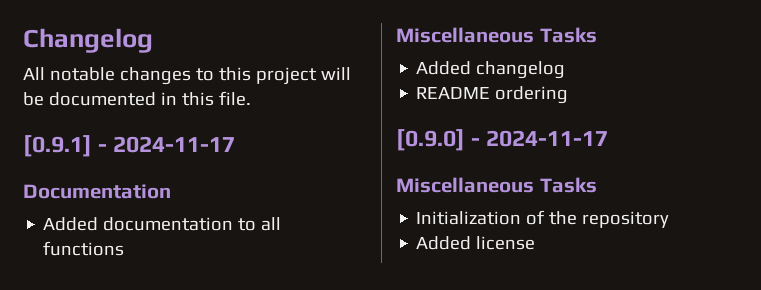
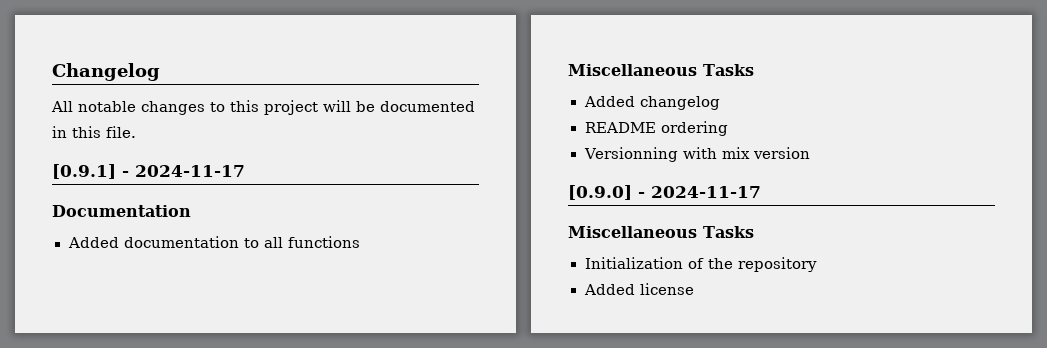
+ Versionning with mix version

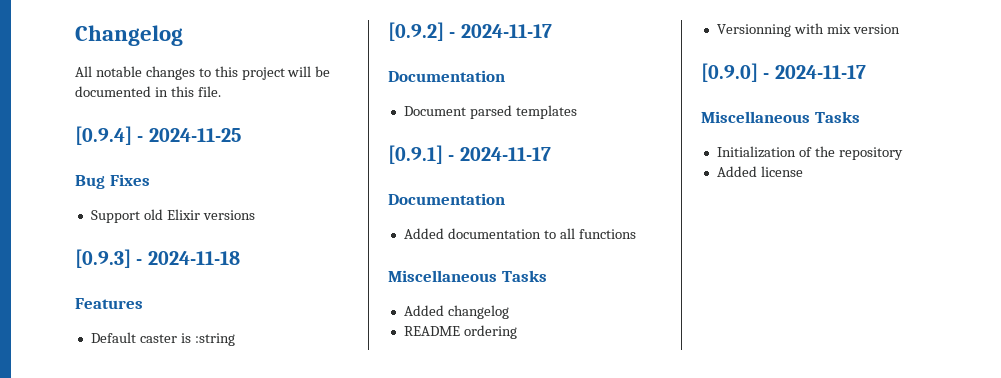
+ [0.9.4] - 2024-11-25
+ Bug Fixes
+ Support old Elixir versions
+ [0.9.3] - 2024-11-18
+ Features
+ Default caster is :string
+ [0.9.2] - 2024-11-17
+ Documentation
+ Document parsed templates

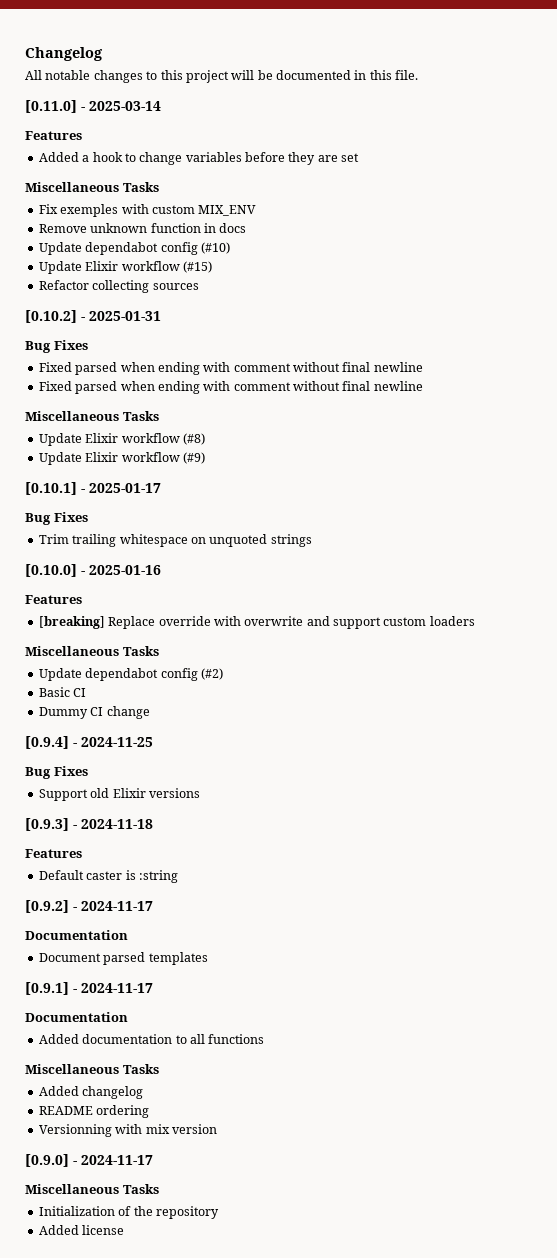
+ [0.11.0] - 2025-03-14
+ Features
+ Added a hook to change variables before they are set
+ Miscellaneous Tasks
+ Fix exemples with custom MIX_ENV
+ Remove unknown function in docs
+ Update dependabot config (#10)
+ Update Elixir workflow (#15)
+ Refactor collecting sources
+ [0.10.2] - 2025-01-31
+ Bug Fixes
+ Fixed parsed when ending with comment without final newline
+ Fixed parsed when ending with comment without final newline
+ Miscellaneous Tasks
+ Update Elixir workflow (#8)
+ Update Elixir workflow (#9)
+ [0.10.1] - 2025-01-17
+ Bug Fixes
+ Trim trailing whitespace on unquoted strings
+ [0.10.0] - 2025-01-16
+ Features
+ [breaking] Replace override with overwrite and support custom loaders
+ Miscellaneous Tasks
+ Update dependabot config (#2)
+ Basic CI
+ Dummy CI change

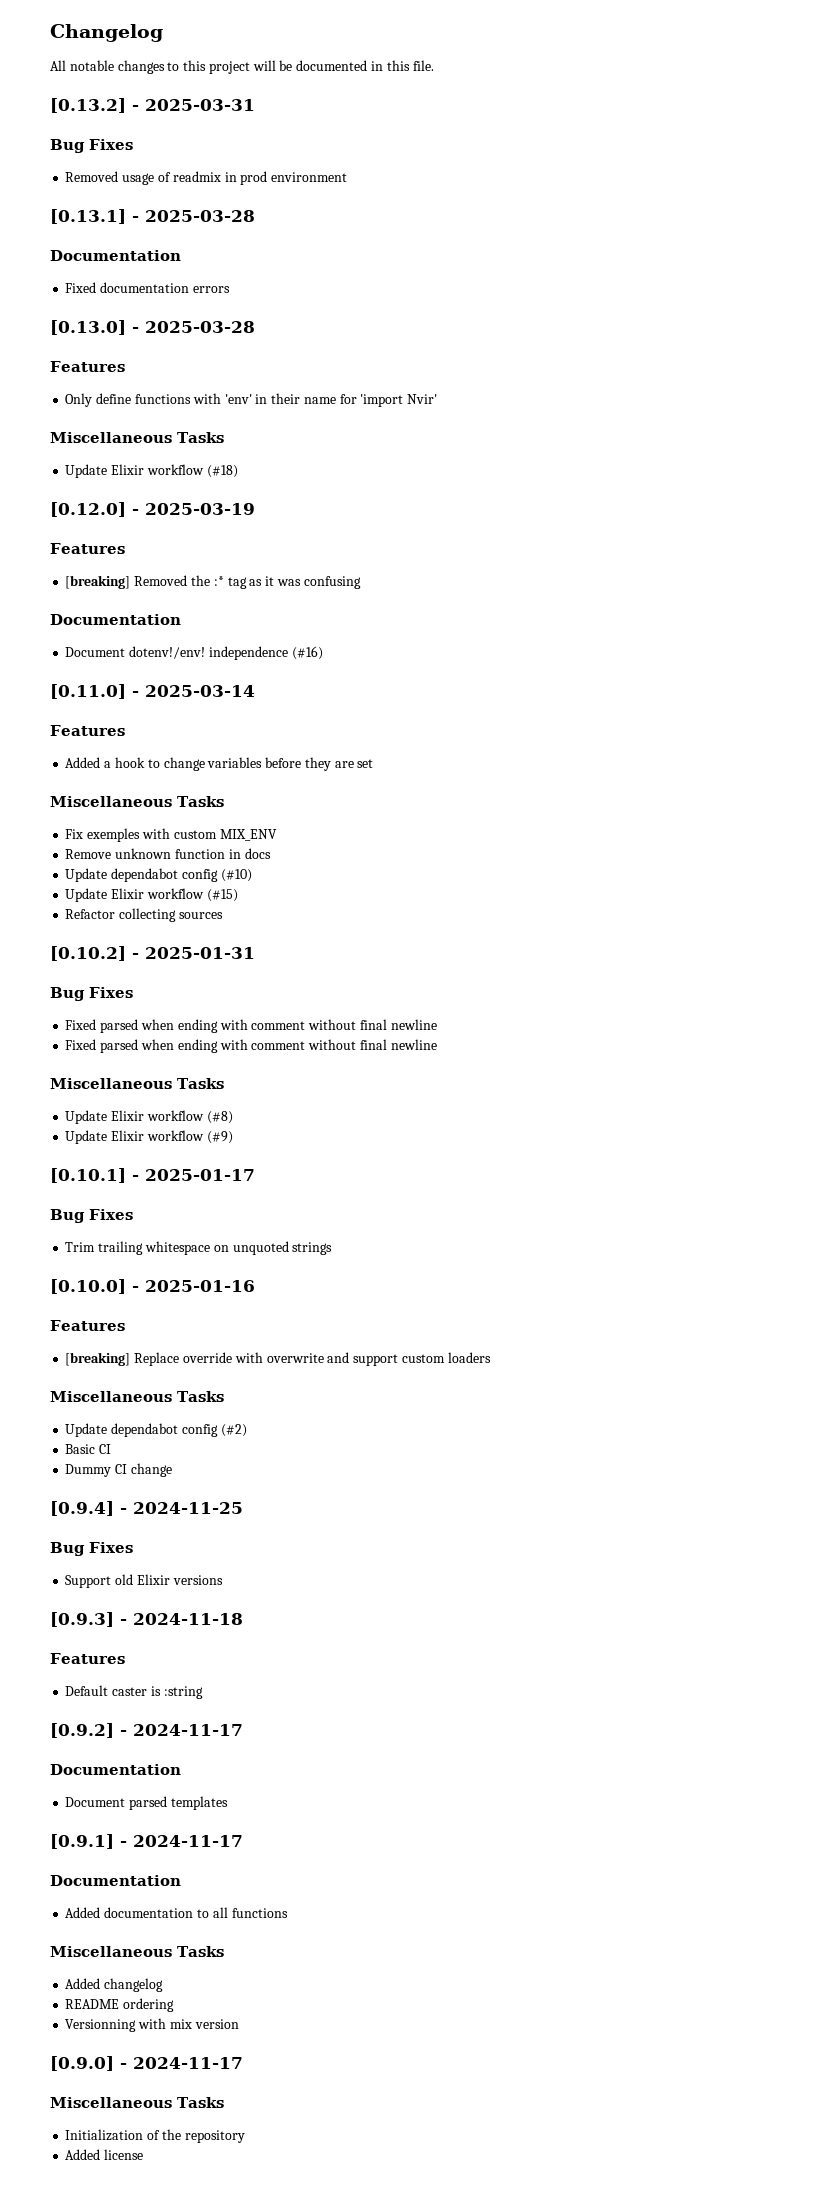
+ [0.13.2] - 2025-03-31
+ Bug Fixes
+ Removed usage of readmix in prod environment
+ [0.13.1] - 2025-03-28
+ Documentation
+ Fixed documentation errors
+ [0.13.0] - 2025-03-28
+ Features
+ Only define functions with 'env' in their name for 'import Nvir'
+ Miscellaneous Tasks
+ Update Elixir workflow (#18)
+ [0.12.0] - 2025-03-19
+ Features
+ [breaking] Removed the :* tag as it was confusing
+ Documentation
+ Document dotenv!/env! independence (#16)

